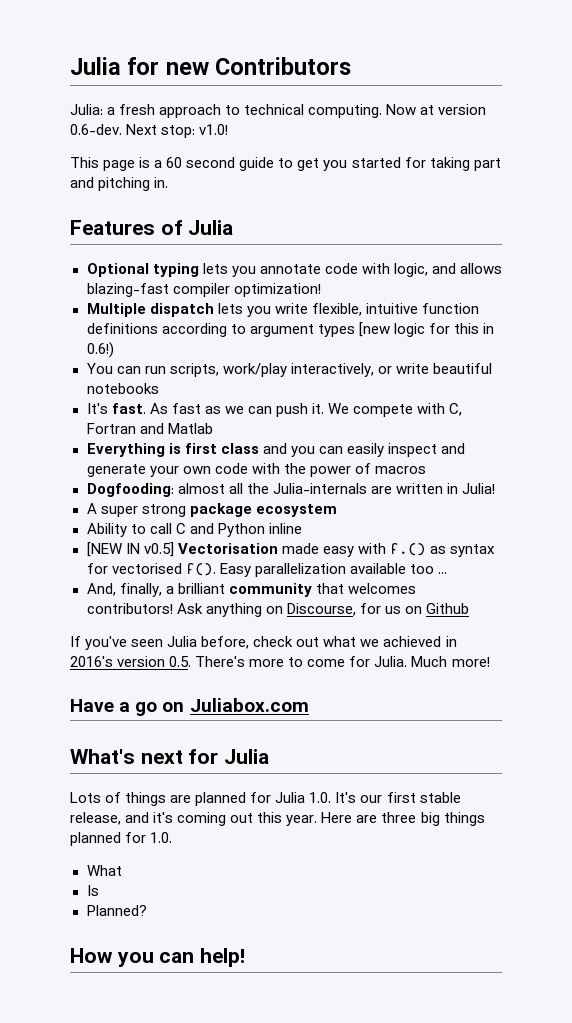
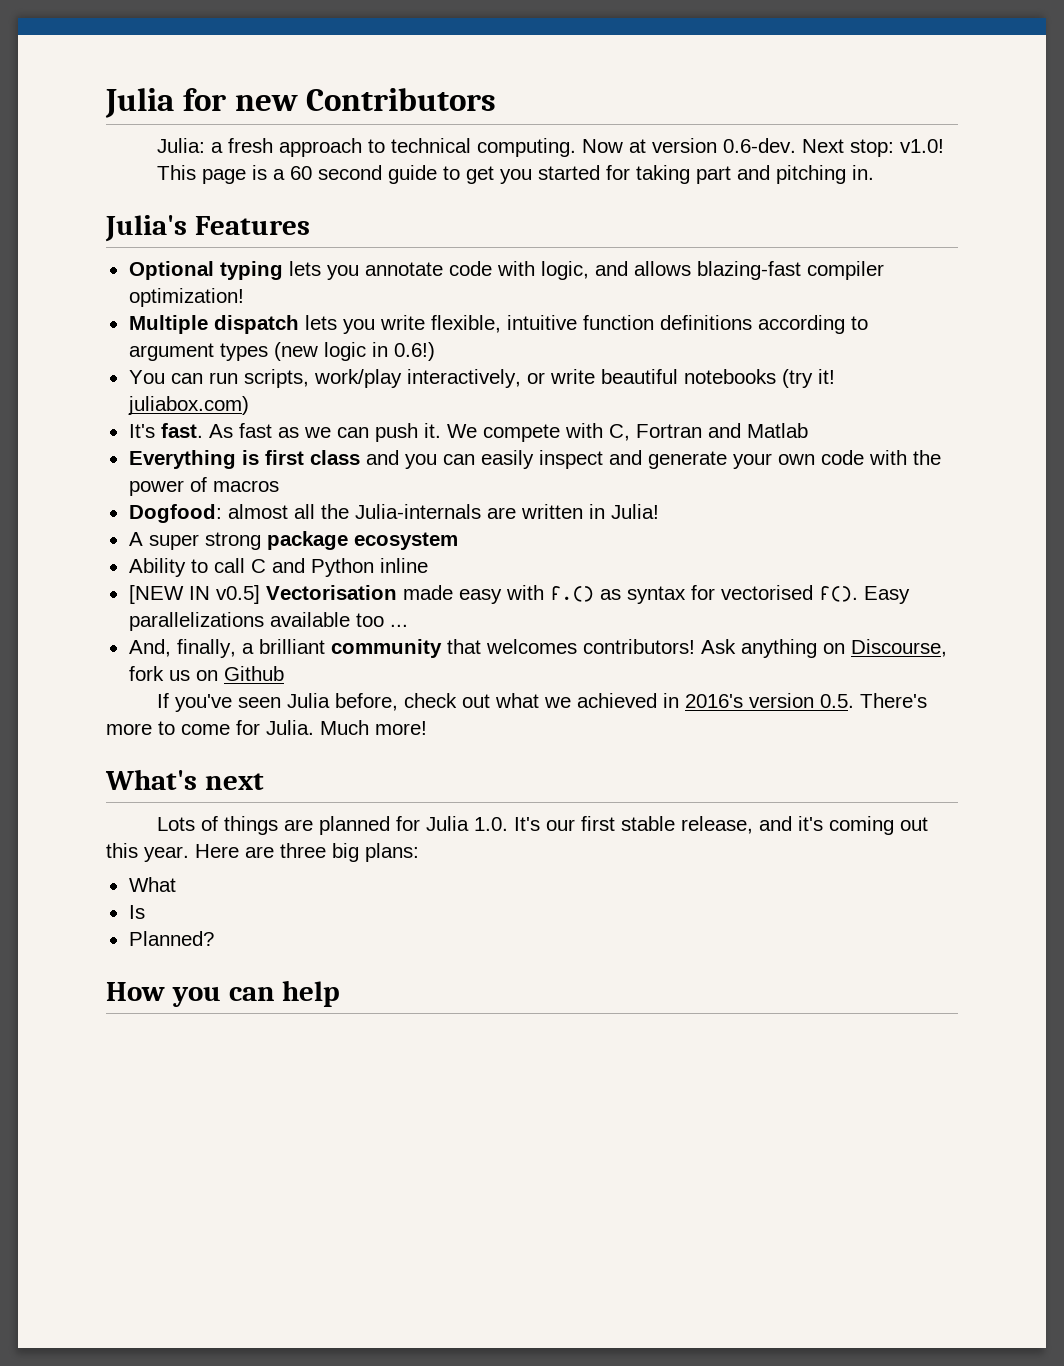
- Features of Julia
+ Julia's Features
- Multiple dispatch lets you write flexible, intuitive function definitions according to argument types [new logic for this in 0.6!)
+ Multiple dispatch lets you write flexible, intuitive function definitions according to argument types (new logic in 0.6!)
- You can run scripts, work/play interactively, or write beautiful notebooks
+ You can run scripts, work/play interactively, or write beautiful notebooks (try it! juliabox.com)
- Dogfooding: almost all the Julia-internals are written in Julia!
+ Dogfood: almost all the Julia-internals are written in Julia!
- Easy parallelization available too ...
+ Easy parallelizations available too ...
- Ask anything on Discourse, for us on Github
+ Ask anything on Discourse, fork us on Github
- Have a go on Juliabox.com
- What's next for Julia
+ What's next
- Here are three big things planned for 1.0.
+ Here are three big plans:
- How you can help!
+ How you can help

